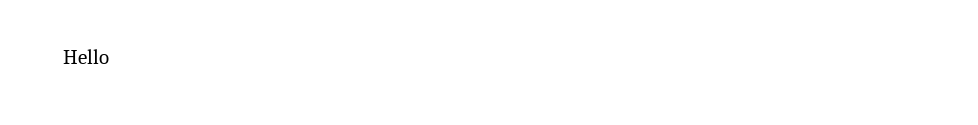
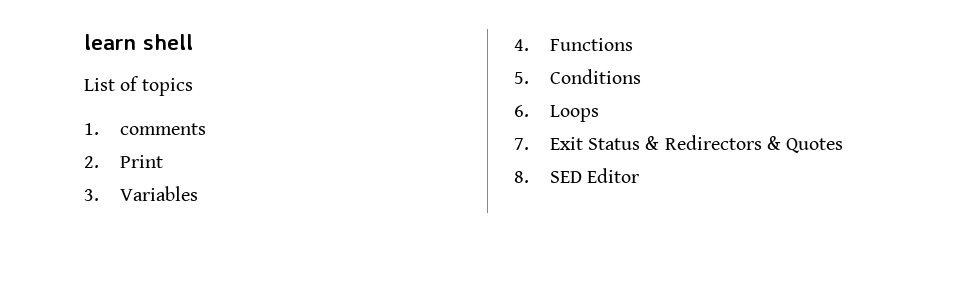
- Hello
+ learn shell
+ List of topics
+ 1. comments
+ 2. Print
+ 3. Variables
+ 4. Functions
+ 5. Conditions
+ 6. Loops
+ 7. Exit Status & Redirectors & Quotes
+ 8. SED Editor

